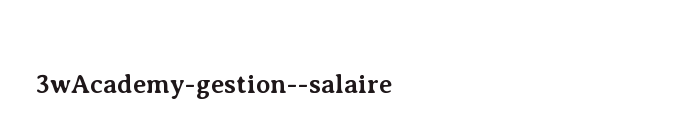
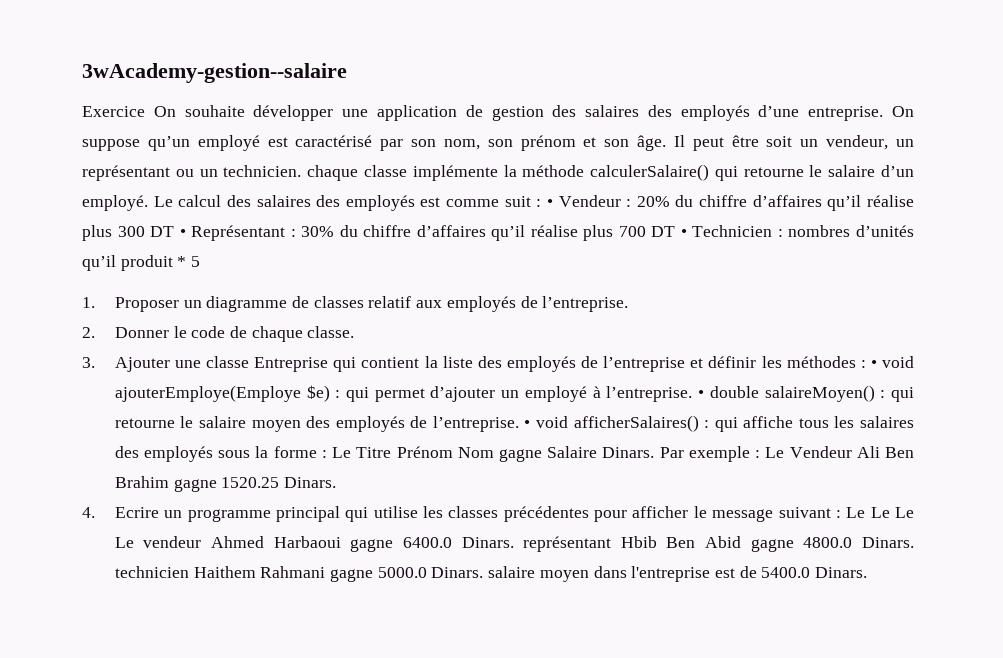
+ Exercice On souhaite développer une application de gestion des salaires des employés d’une entreprise. On suppose qu’un employé est caractérisé par son nom, son prénom et son âge. Il peut être soit un vendeur, un représentant ou un technicien. chaque classe implémente la méthode calculerSalaire() qui retourne le salaire d’un employé. Le calcul des salaires des employés est comme suit : • Vendeur : 20% du chiffre d’affaires qu’il réalise plus 300 DT • Représentant : 30% du chiffre d’affaires qu’il réalise plus 700 DT • Technicien : nombres d’unités qu’il produit * 5
+ 1. Proposer un diagramme de classes relatif aux employés de l’entreprise.
+ 2. Donner le code de chaque classe.
+ 3. Ajouter une classe Entreprise qui contient la liste des employés de l’entreprise et définir les méthodes : • void ajouterEmploye(Employe $e) : qui permet d’ajouter un employé à l’entreprise. • double salaireMoyen() : qui retourne le salaire moyen des employés de l’entreprise. • void afficherSalaires() : qui affiche tous les salaires des employés sous la forme : Le Titre Prénom Nom gagne Salaire Dinars. Par exemple : Le Vendeur Ali Ben Brahim gagne 1520.25 Dinars.
+ 4. Ecrire un programme principal qui utilise les classes précédentes pour afficher le message suivant : Le Le Le Le vendeur Ahmed Harbaoui gagne 6400.0 Dinars. représentant Hbib Ben Abid gagne 4800.0 Dinars. technicien Haithem Rahmani gagne 5000.0 Dinars. salaire moyen dans l'entreprise est de 5400.0 Dinars.

